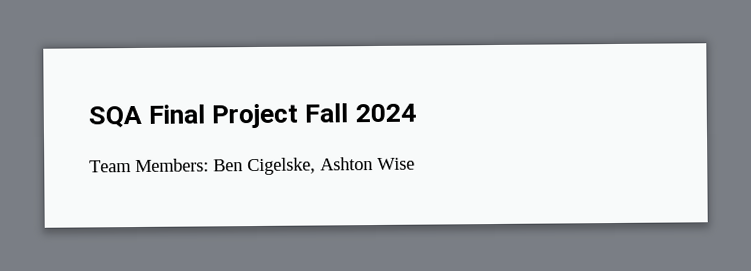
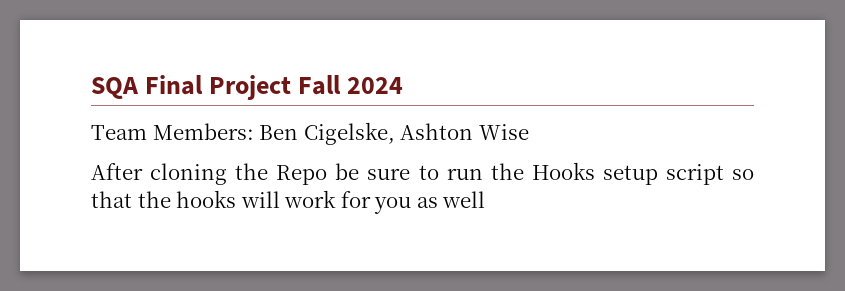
+ After cloning the Repo be sure to run the Hooks setup script so that the hooks will work for you as well

